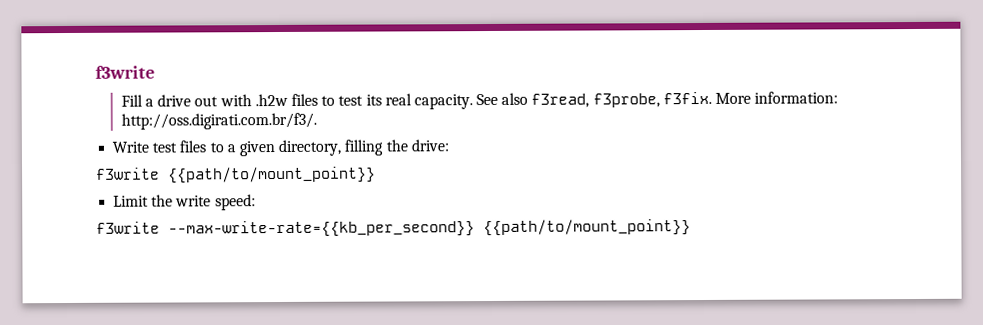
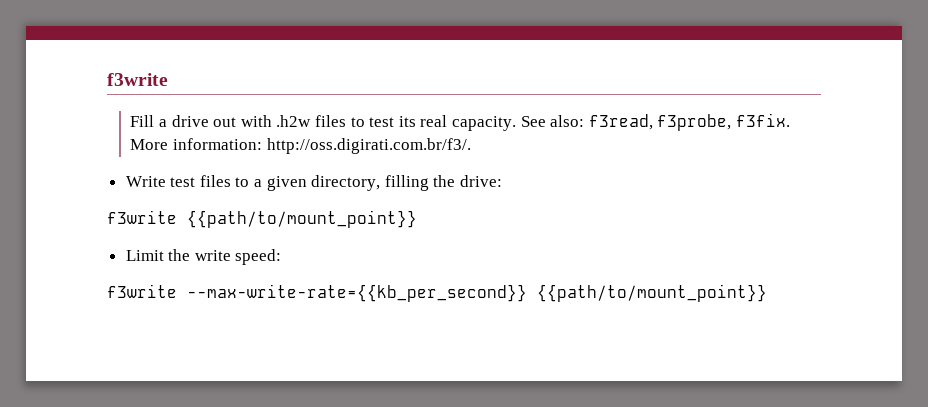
- See also f3read, f3probe, f3fix.
+ See also: f3read, f3probe, f3fix.

